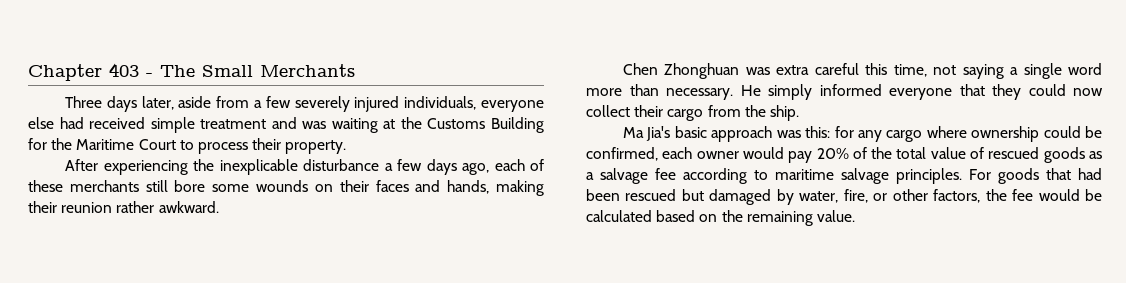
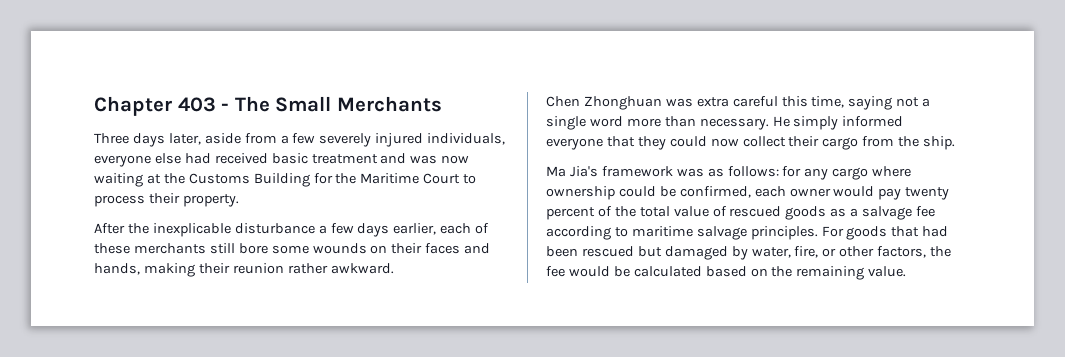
- Three days later, aside from a few severely injured individuals, everyone else had received simple treatment and was waiting at the Customs Building for the Maritime Court to process their property.
+ Three days later, aside from a few severely injured individuals, everyone else had received basic treatment and was now waiting at the Customs Building for the Maritime Court to process their property.
- After experiencing the inexplicable disturbance a few days ago, each of these merchants still bore some wounds on their faces and hands, making their reunion rather awkward.
+ After the inexplicable disturbance a few days earlier, each of these merchants still bore some wounds on their faces and hands, making their reunion rather awkward.
- Chen Zhonghuan was extra careful this time, not saying a single word more than necessary.
+ Chen Zhonghuan was extra careful this time, saying not a single word more than necessary.
- Ma Jia's basic approach was this: for any cargo where ownership could be confirmed, each owner would pay 20% of the total value of rescued goods as a salvage fee according to maritime salvage principles.
+ Ma Jia's framework was as follows: for any cargo where ownership could be confirmed, each owner would pay twenty percent of the total value of rescued goods as a salvage fee according to maritime salvage principles.

